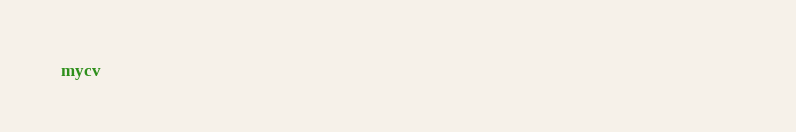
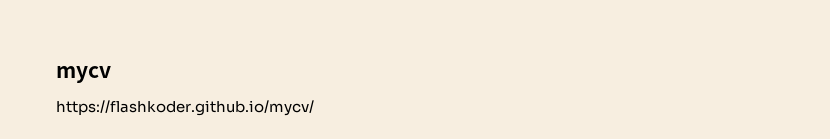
+ https://flashkoder.github.io/mycv/

